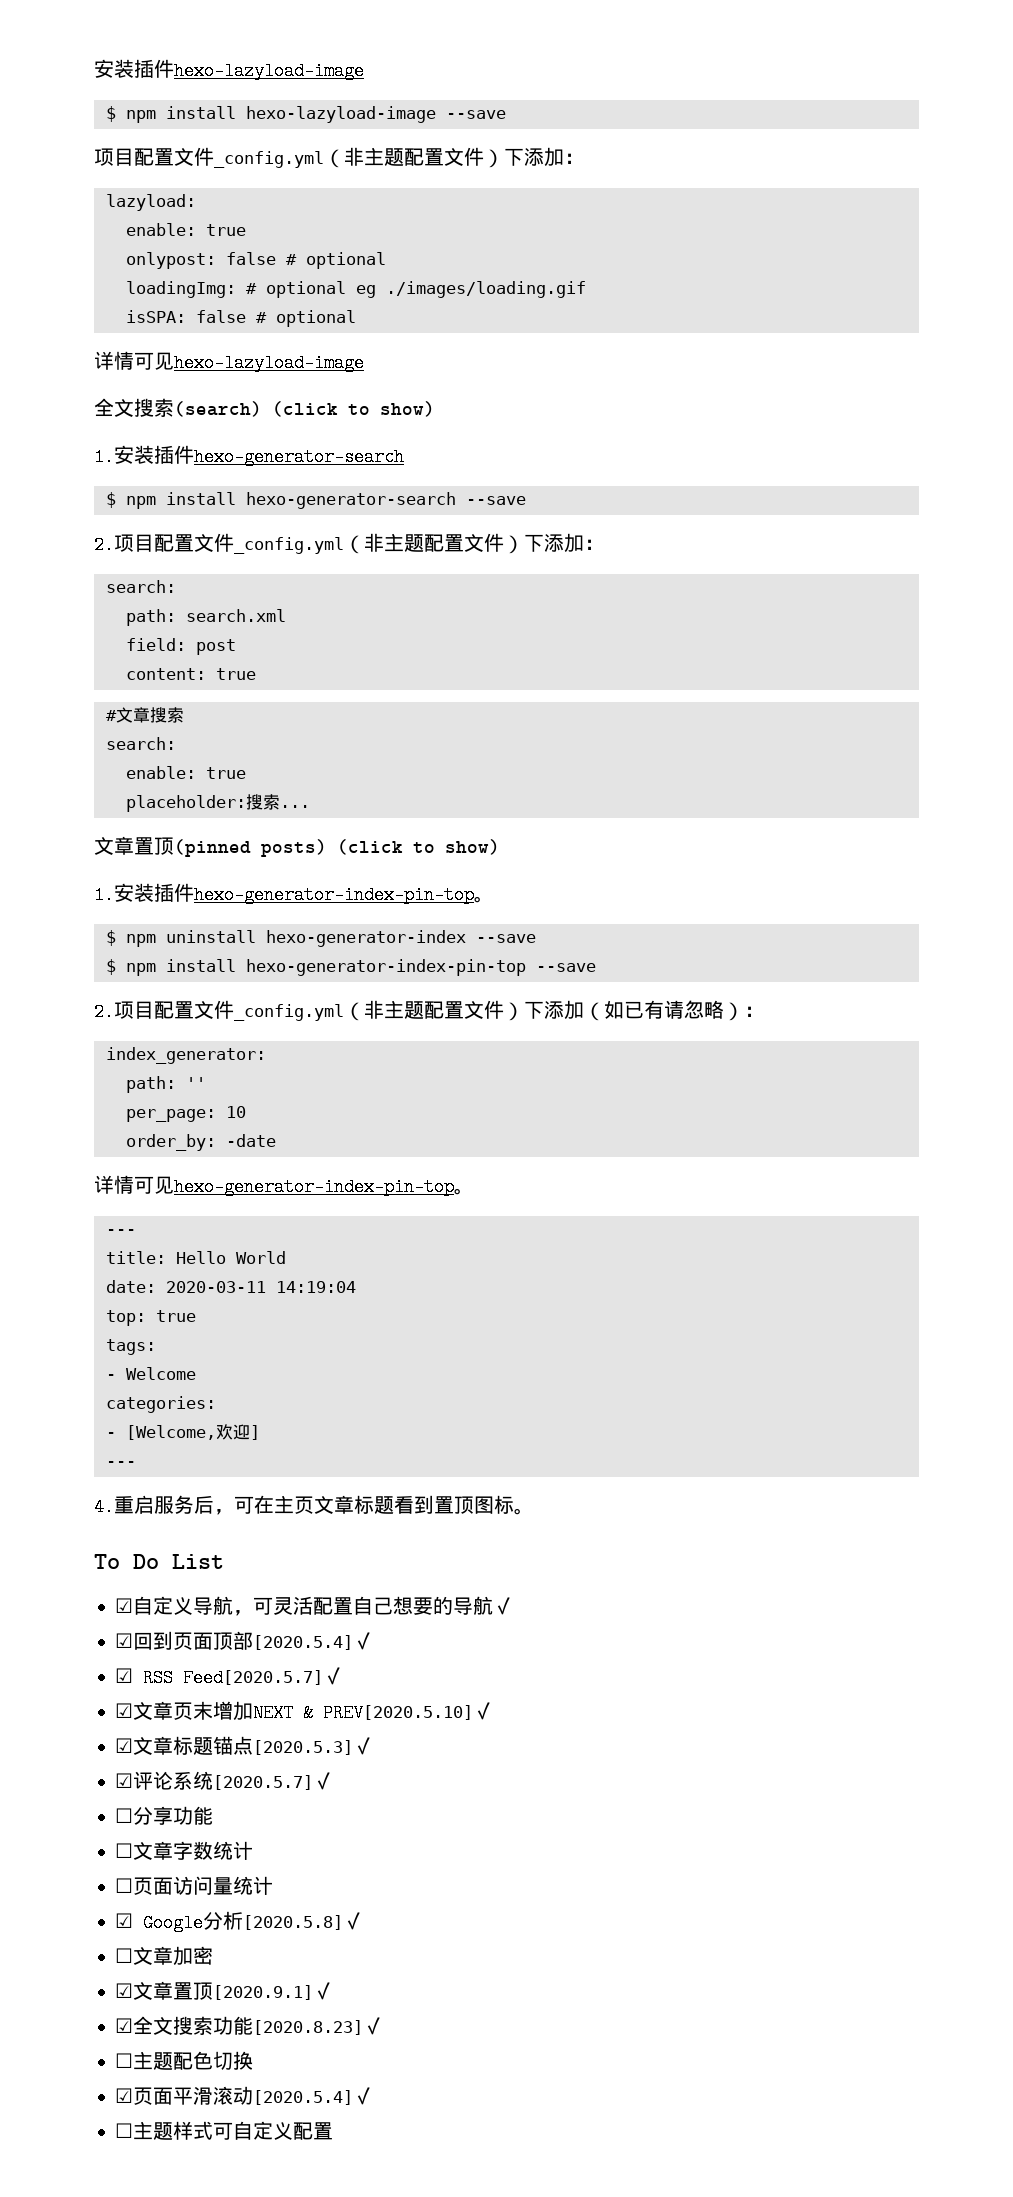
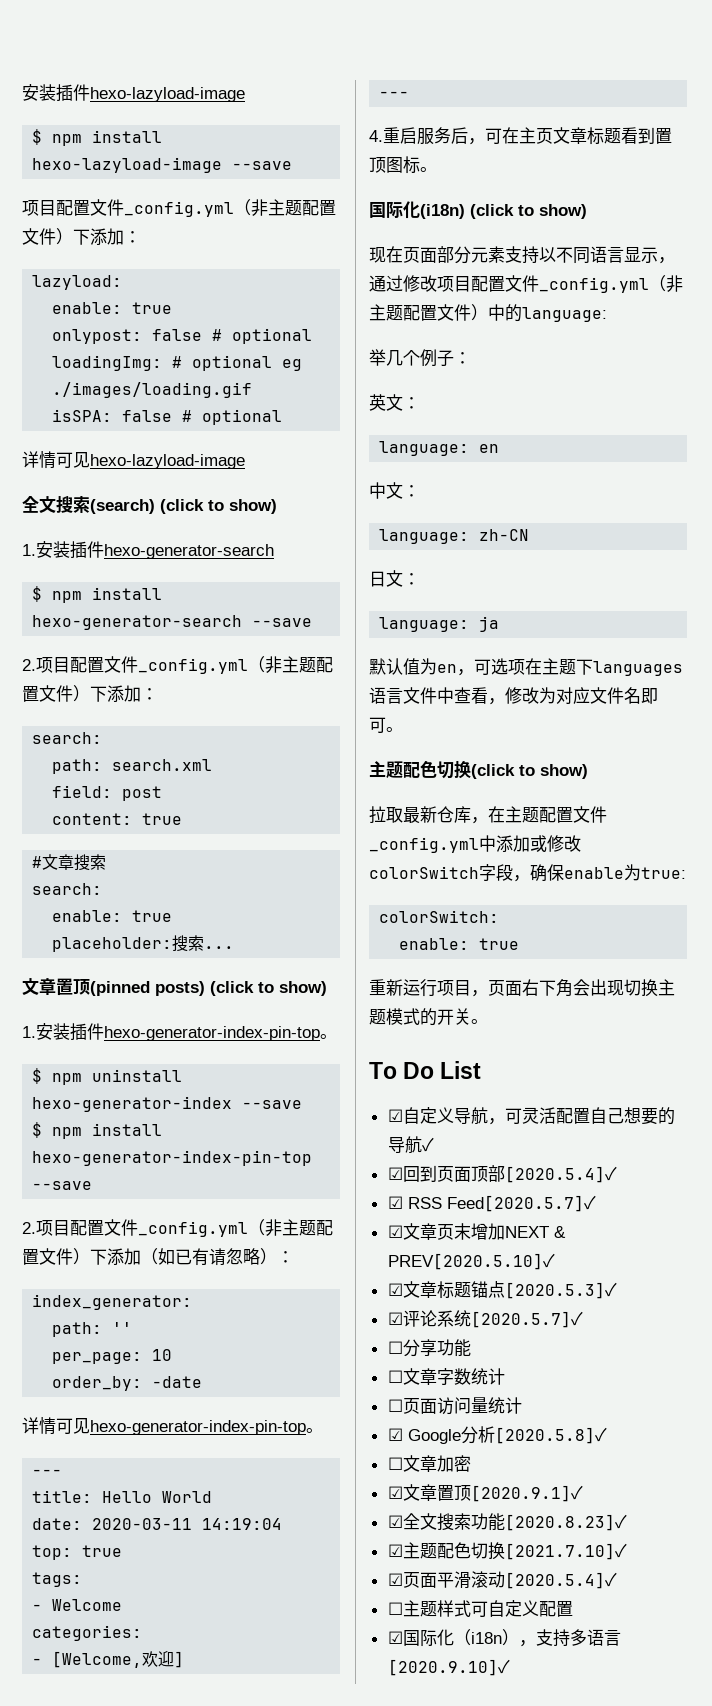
+ 国际化(i18n) (click to show)
+ 现在页面部分元素支持以不同语言显示，通过修改项目配置文件_config.yml（非主题配置文件）中的language:
+ 举几个例子：
+ 英文：
+ language: en
+ 中文：
+ language: zh-CN
+ 日文：
+ language: ja
+ 默认值为en，可选项在主题下languages语言文件中查看，修改为对应文件名即可。
+ 主题配色切换(click to show)
+ 拉取最新仓库，在主题配置文件_config.yml中添加或修改colorSwitch字段，确保enable为true:
+ colorSwitch:
+ enable: true
+ 重新运行项目，页面右下角会出现切换主题模式的开关。
- ☐主题配色切换
+ ☑主题配色切换[2021.7.10]✓
+ ☑国际化（i18n），支持多语言[2020.9.10]✓

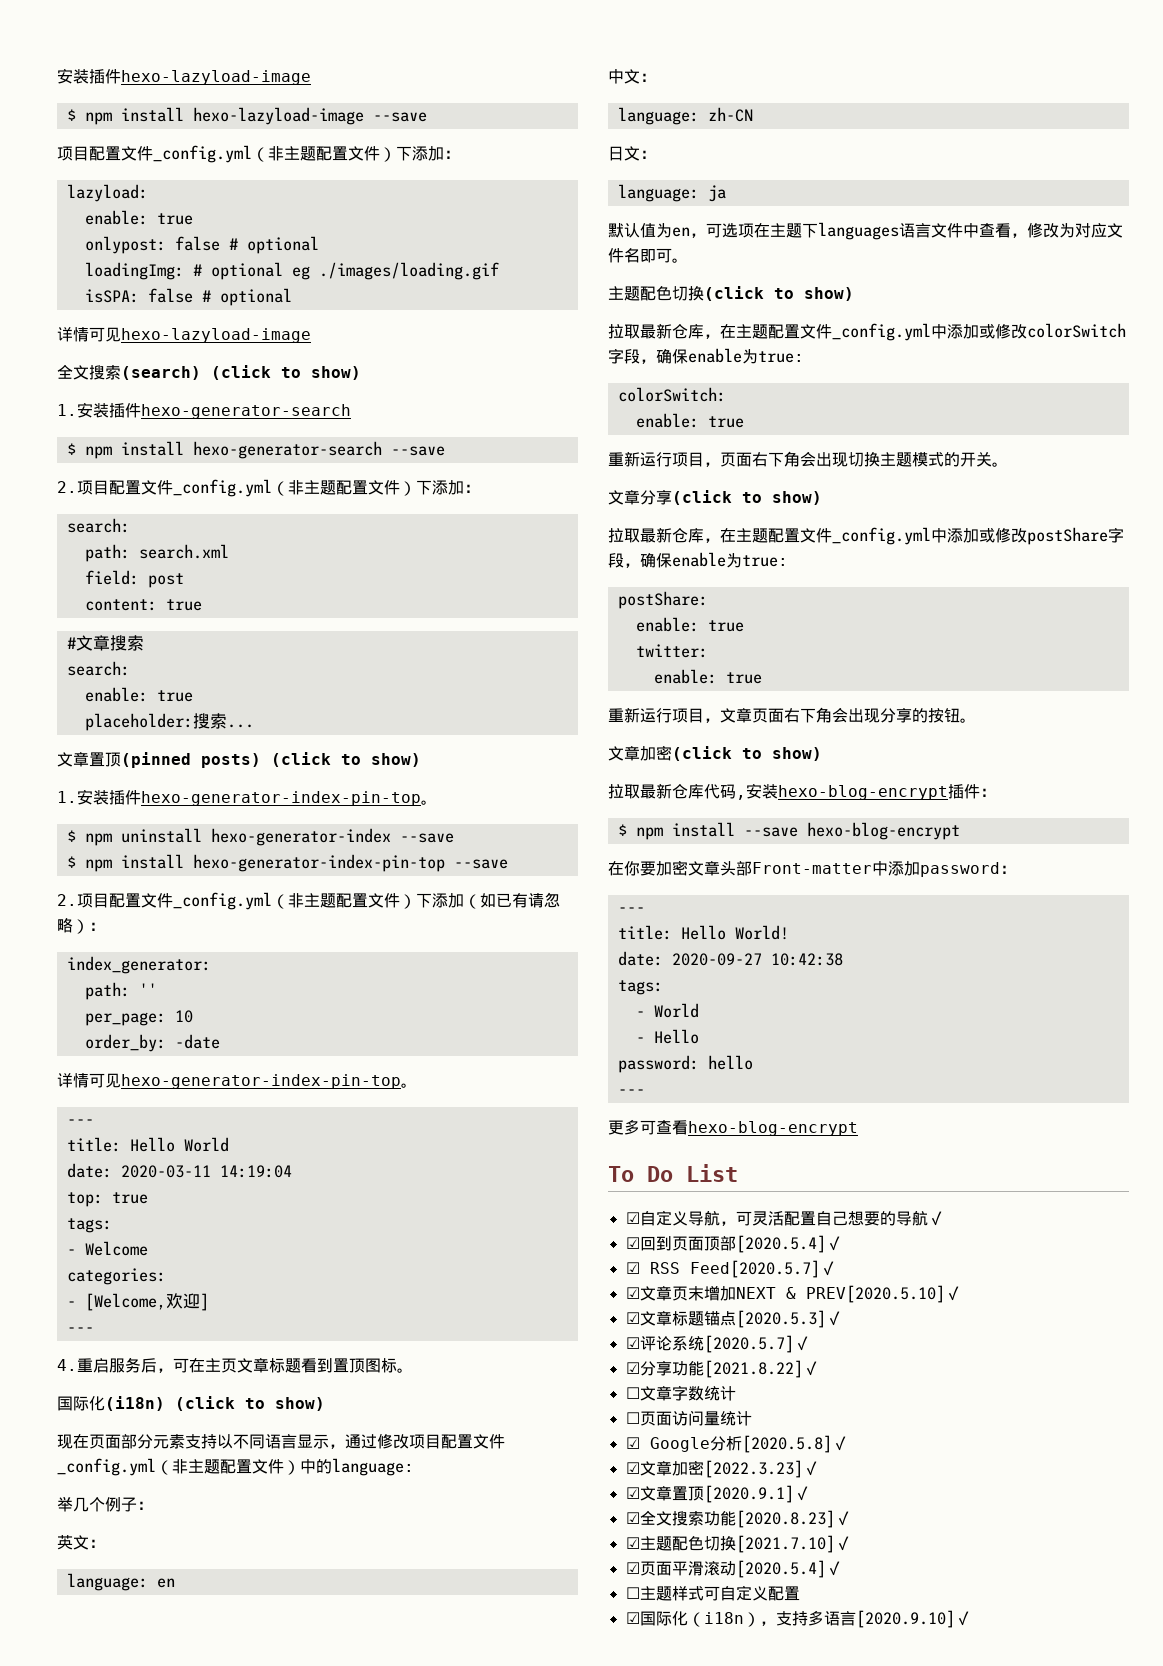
+ 文章分享(click to show)
+ 拉取最新仓库，在主题配置文件_config.yml中添加或修改postShare字段，确保enable为true:
+ postShare:
+ enable: true
+ twitter:
+ enable: true
+ 重新运行项目，文章页面右下角会出现分享的按钮。
+ 文章加密(click to show)
+ 拉取最新仓库代码,安装hexo-blog-encrypt插件：
+ $ npm install --save hexo-blog-encrypt
+ 在你要加密文章头部Front-matter中添加password：
+ ---
+ title: Hello World!
+ date: 2020-09-27 10:42:38
+ tags:
+ - World
+ - Hello
+ password: hello
+ ---
+ 更多可查看hexo-blog-encrypt
- ☐分享功能
+ ☑分享功能[2021.8.22]✓
- ☐文章加密
+ ☑文章加密[2022.3.23]✓

